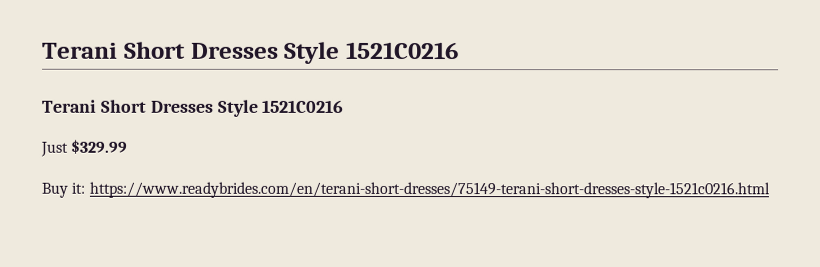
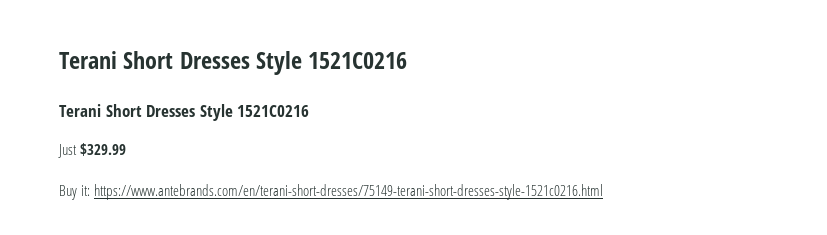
- Buy it: https://www.readybrides.com/en/terani-short-dresses/75149-terani-short-dresses-style-1521c0216.html
+ Buy it: https://www.antebrands.com/en/terani-short-dresses/75149-terani-short-dresses-style-1521c0216.html

